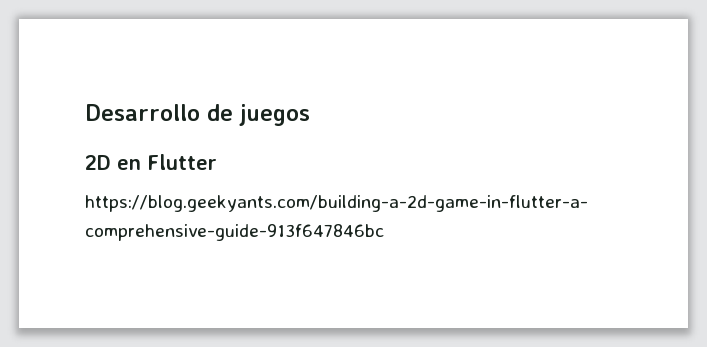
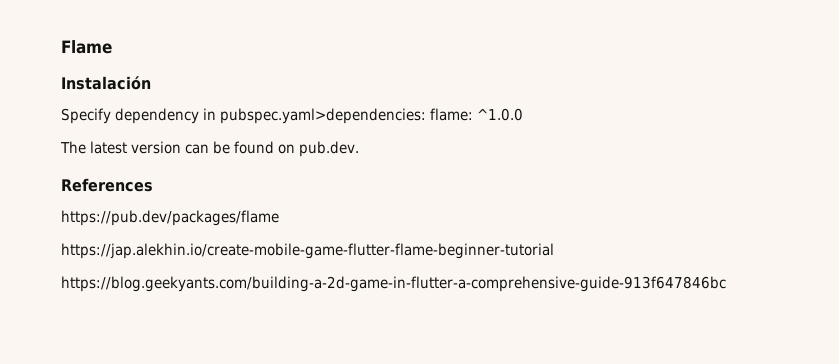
- Desarrollo de juegos
- 2D en Flutter
+ Flame
+ Instalación
+ Specify dependency in pubspec.yaml>dependencies: flame: ^1.0.0
+ The latest version can be found on pub.dev.
+ References
+ https://pub.dev/packages/flame
+ https://jap.alekhin.io/create-mobile-game-flutter-flame-beginner-tutorial

